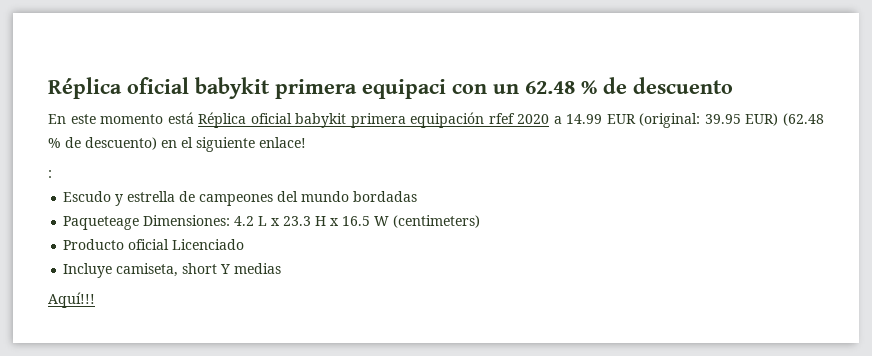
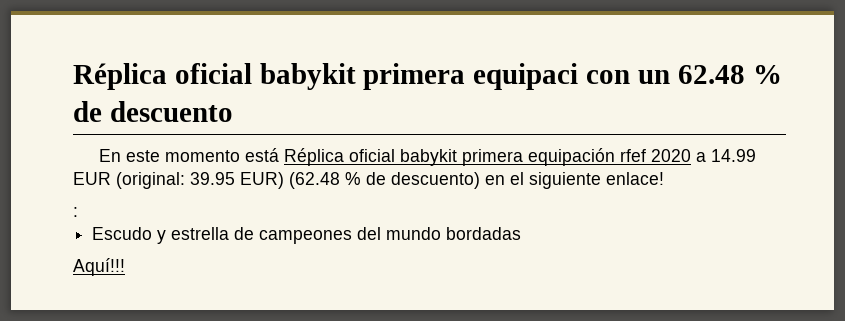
- Paqueteage Dimensiones: 4.2 L x 23.3 H x 16.5 W (centimeters)
- Producto oficial Licenciado
- Incluye camiseta, short Y medias

